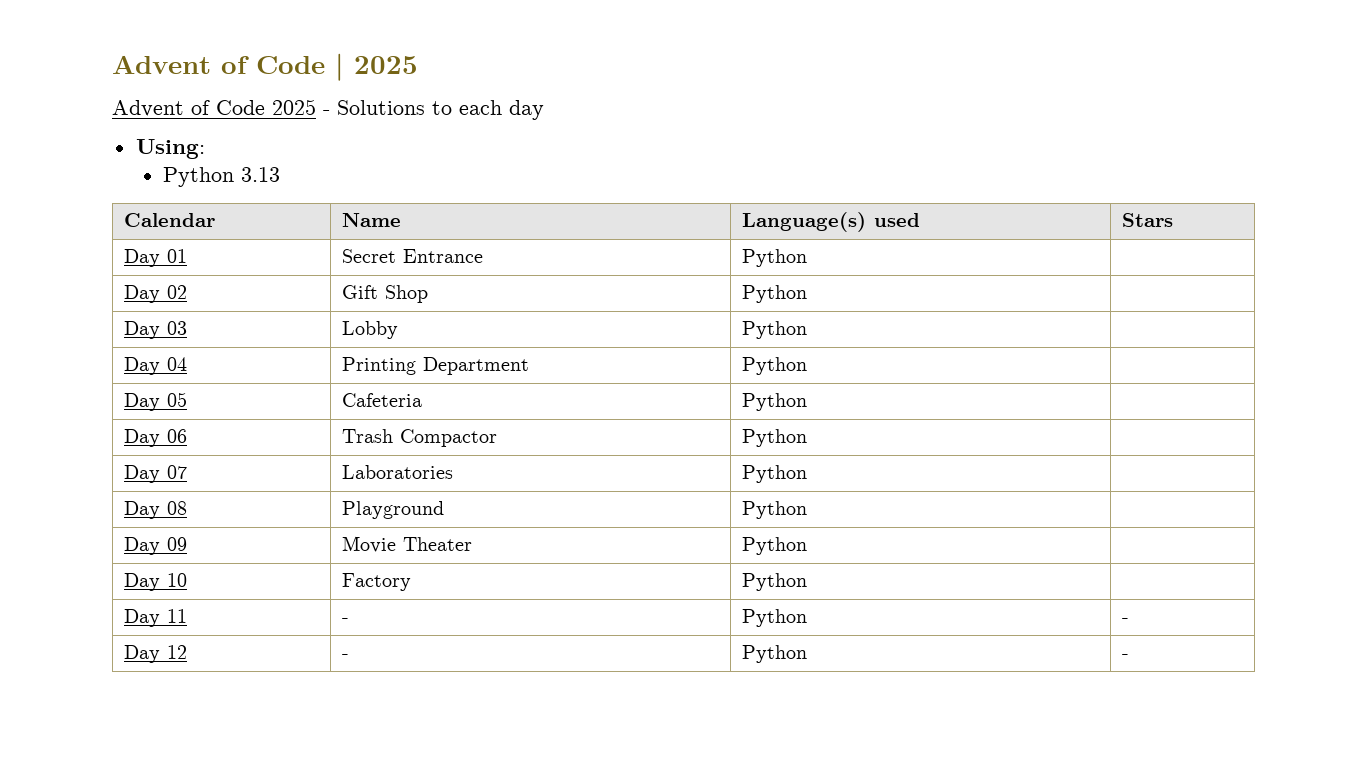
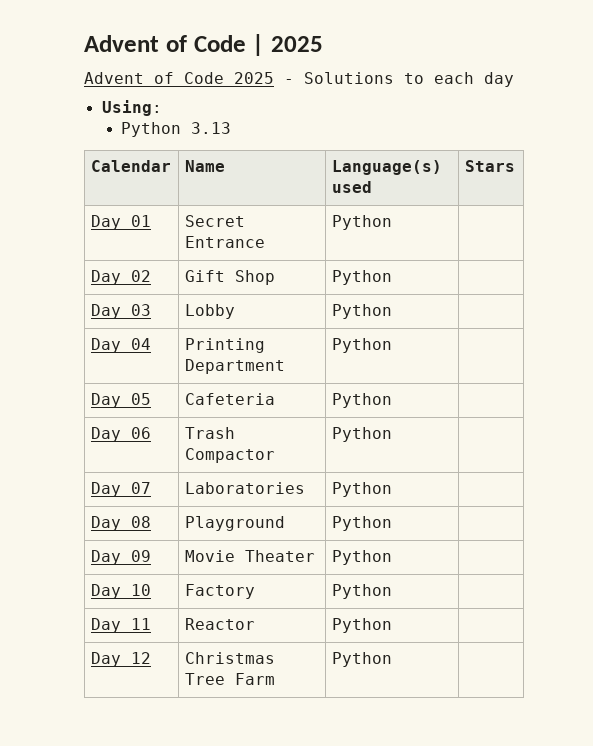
- Day 11 | - | Python | -
+ Day 11 | Reactor | Python |
- Day 12 | - | Python | -
+ Day 12 | Christmas Tree Farm | Python |

